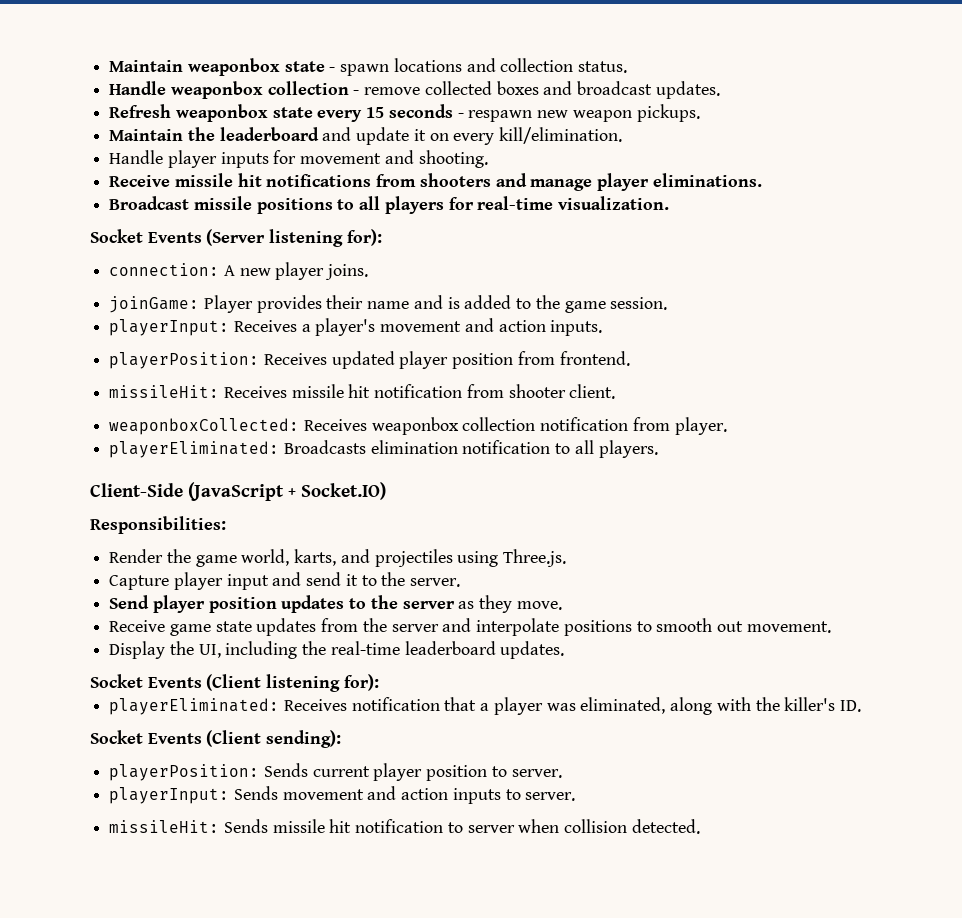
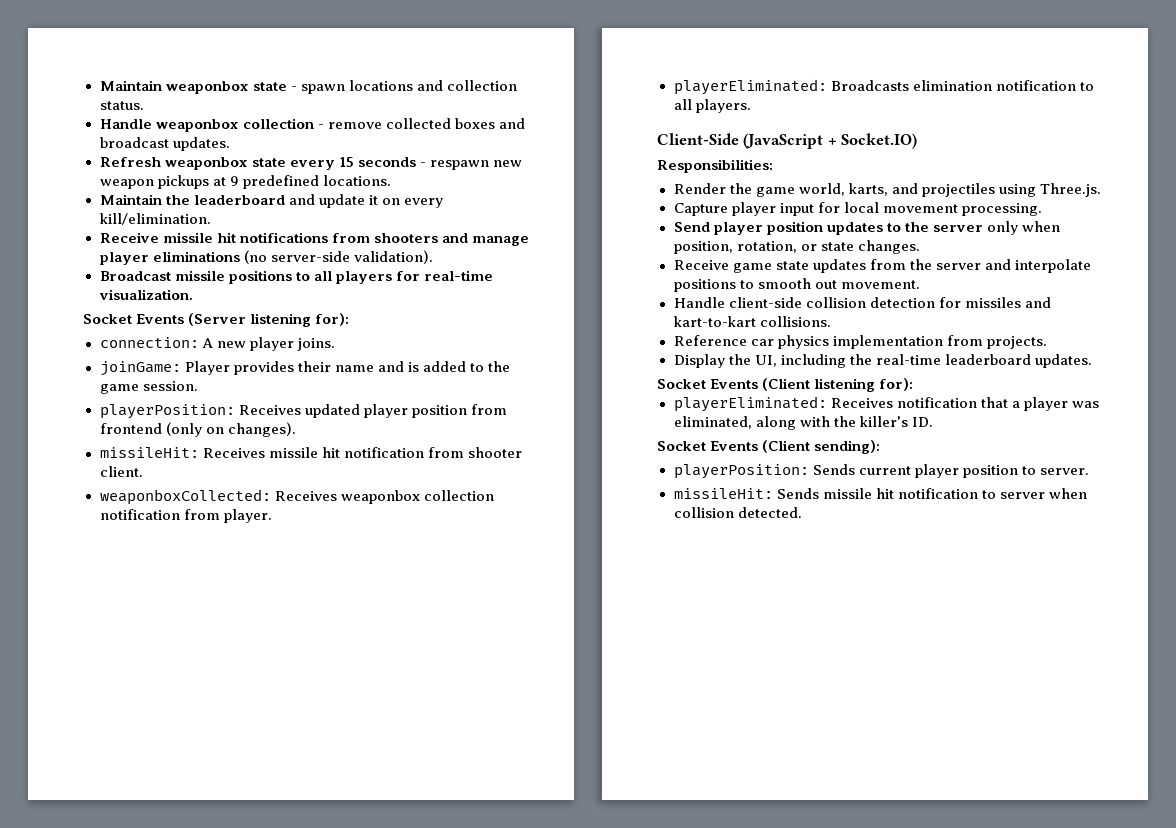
- Refresh weaponbox state every 15 seconds - respawn new weapon pickups.
+ Refresh weaponbox state every 15 seconds - respawn new weapon pickups at 9 predefined locations.
- Handle player inputs for movement and shooting.
- Receive missile hit notifications from shooters and manage player eliminations.
+ Receive missile hit notifications from shooters and manage player eliminations (no server-side validation).
- playerInput: Receives a player's movement and action inputs.
- playerPosition: Receives updated player position from frontend.
+ playerPosition: Receives updated player position from frontend (only on changes).
- Capture player input and send it to the server.
+ Capture player input for local movement processing.
- Send player position updates to the server as they move.
+ Send player position updates to the server only when position, rotation, or state changes.
+ Handle client-side collision detection for missiles and kart-to-kart collisions.
+ Reference car physics implementation from projects.
- playerInput: Sends movement and action inputs to server.

